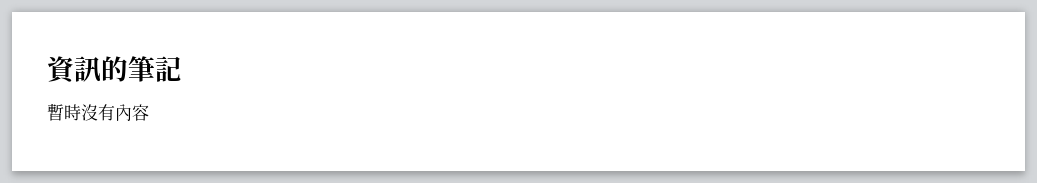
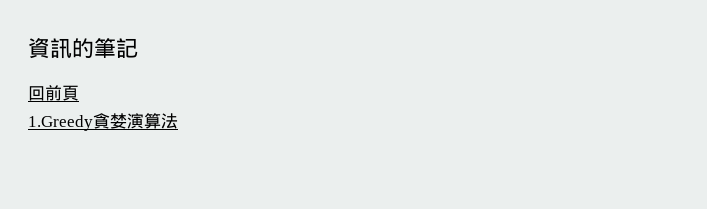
- 暫時沒有內容
+ 回前頁
+ 1.Greedy貪婪演算法

